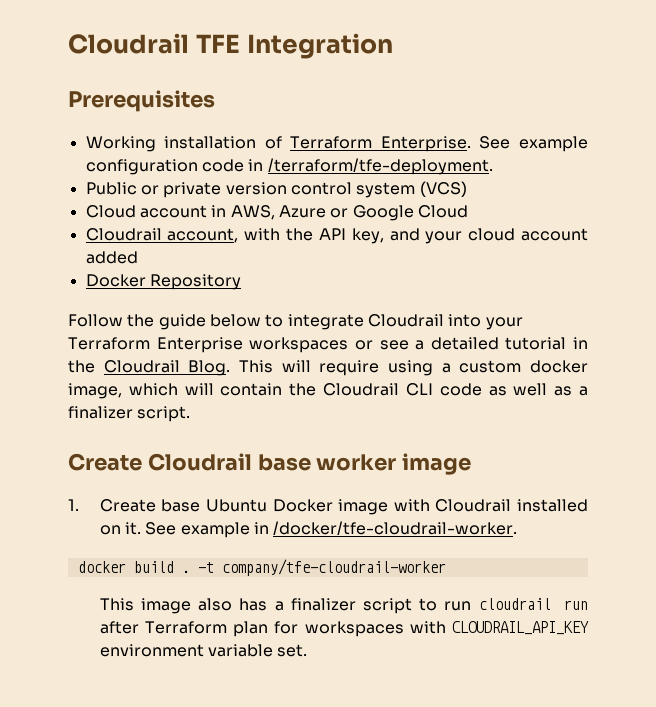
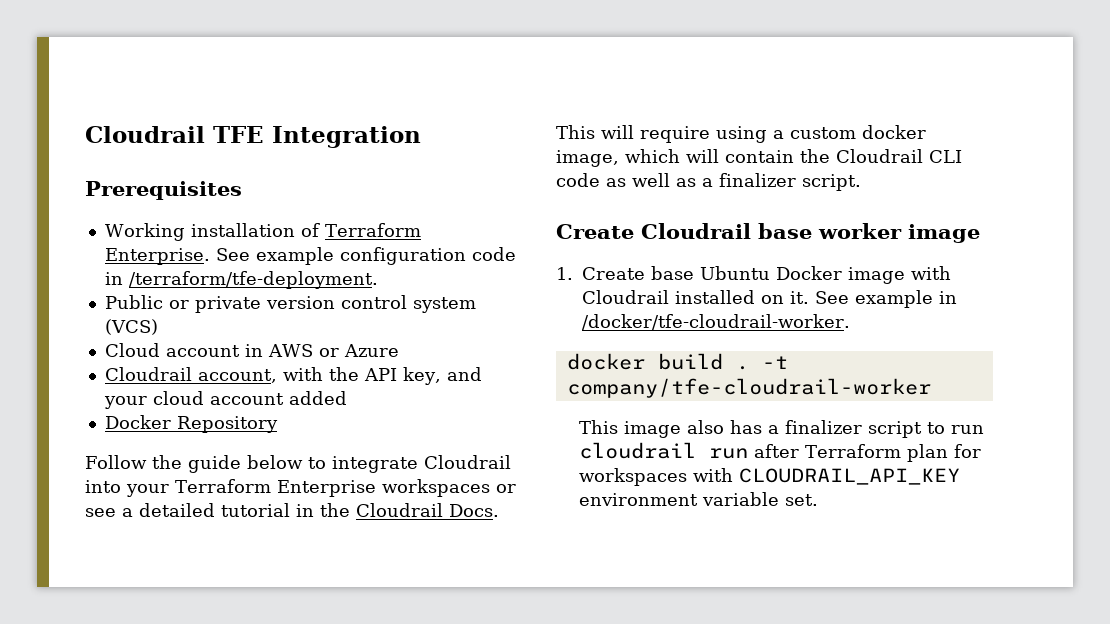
- Cloud account in AWS, Azure or Google Cloud
+ Cloud account in AWS or Azure
- Follow the guide below to integrate Cloudrail into your Terraform Enterprise workspaces or see a detailed tutorial in the Cloudrail Blog.
+ Follow the guide below to integrate Cloudrail into your Terraform Enterprise workspaces or see a detailed tutorial in the Cloudrail Docs.

